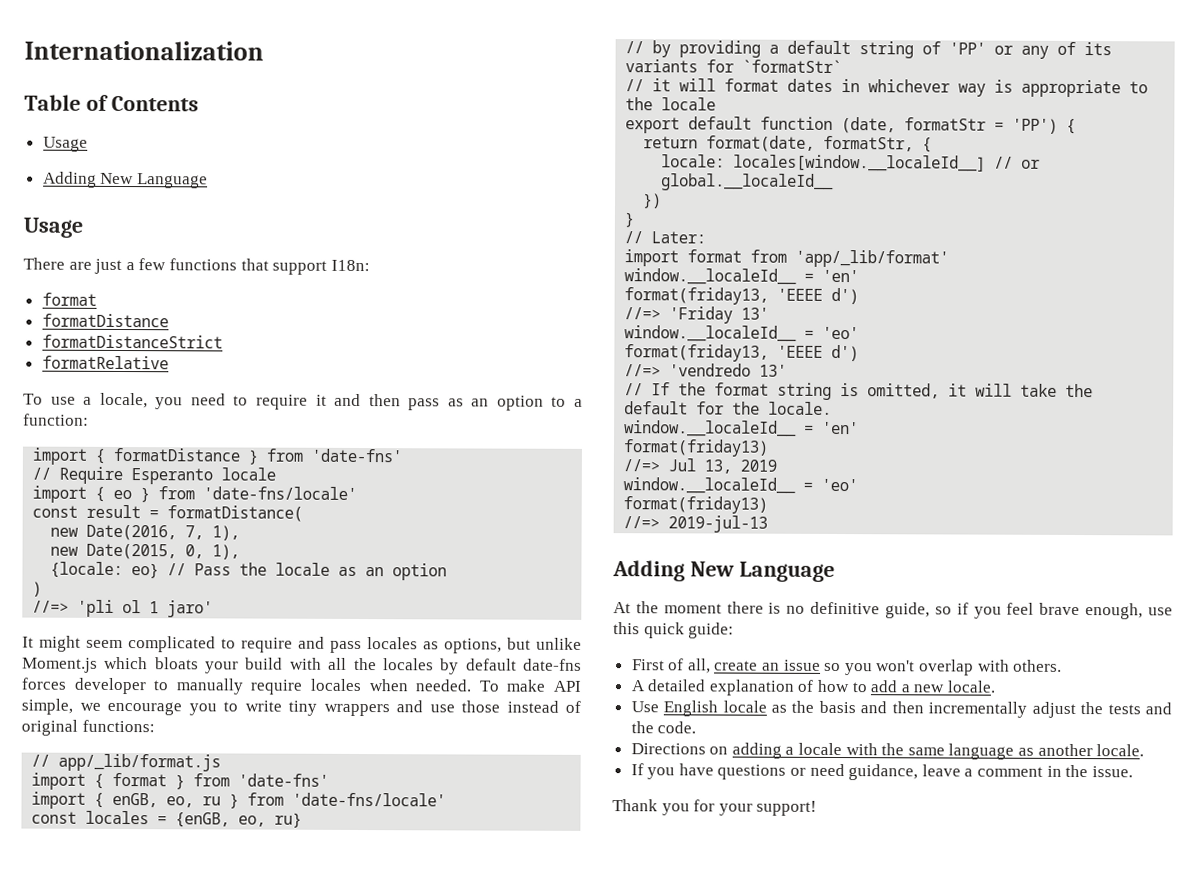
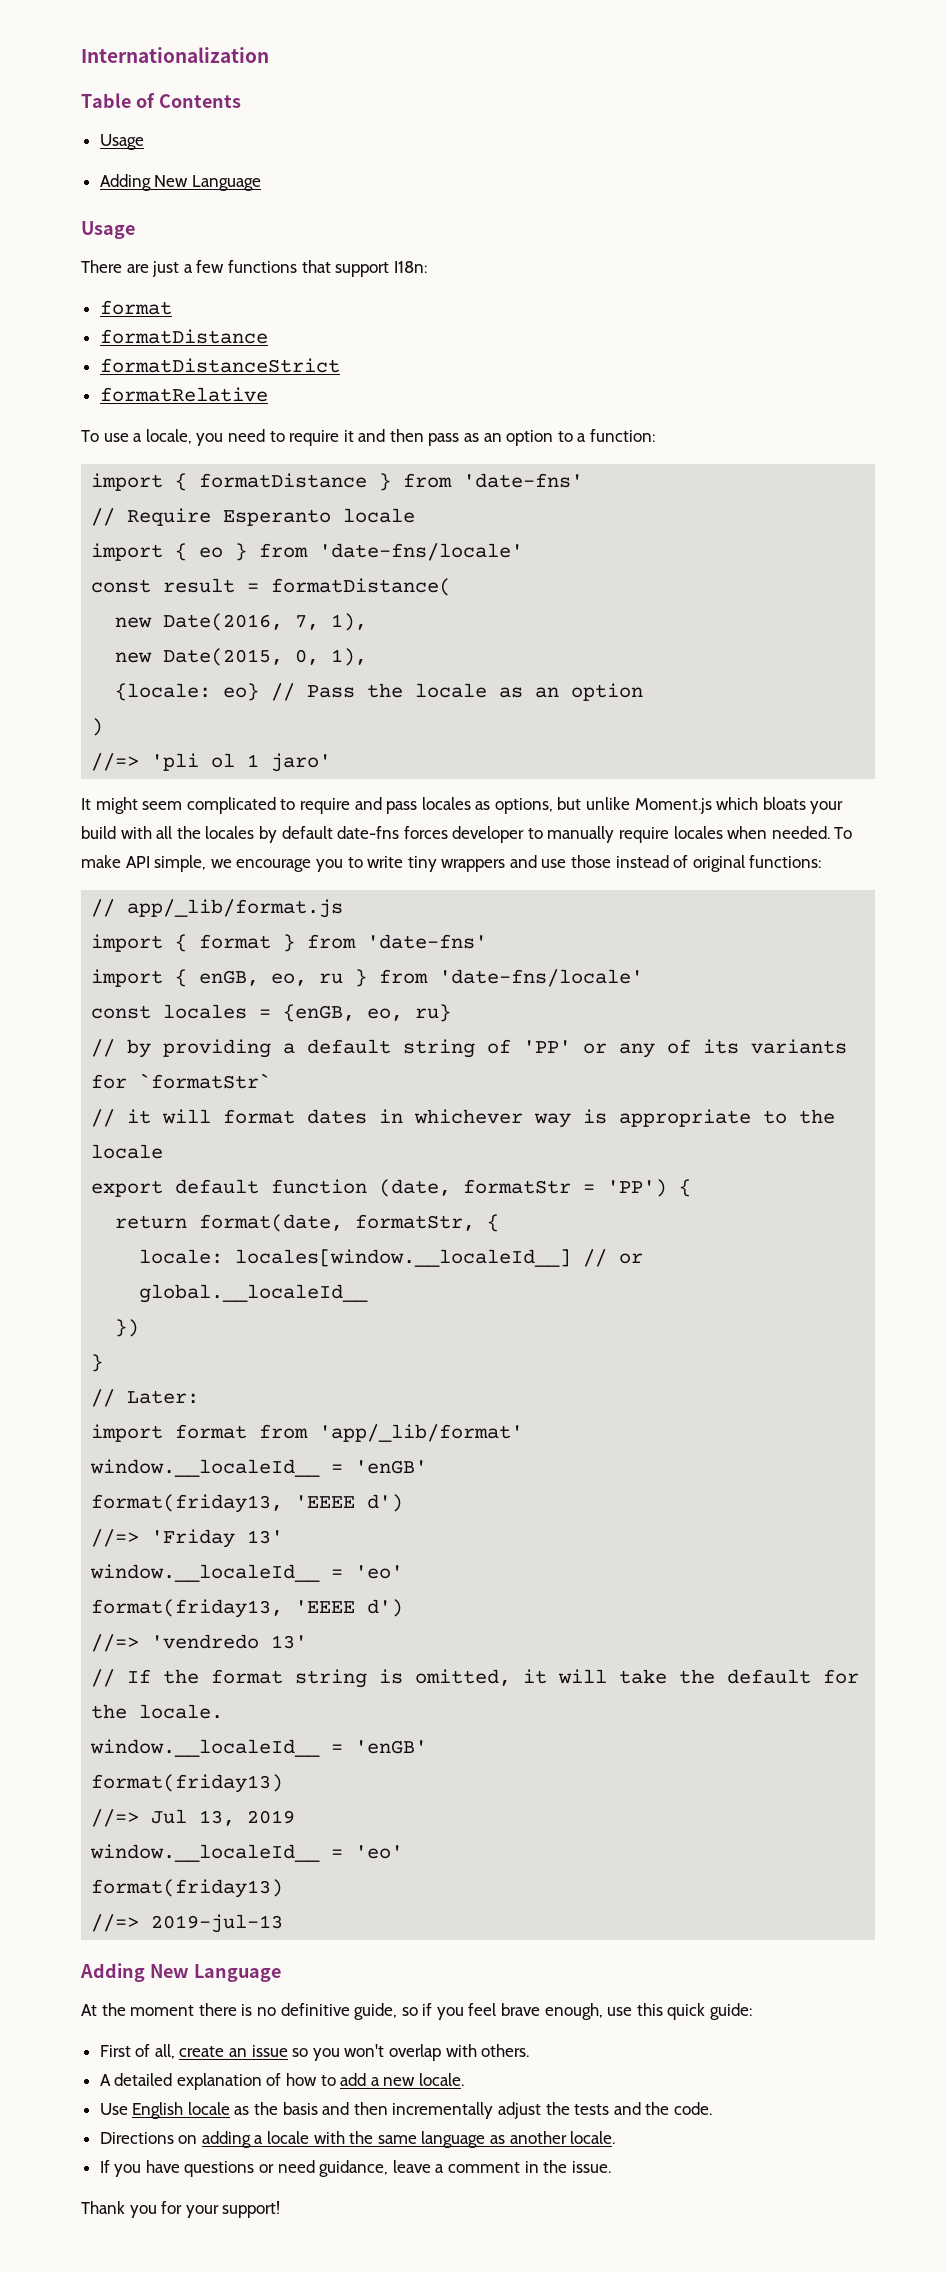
  import format from 'app/_lib/format'
- window.__localeId__ = 'en'
+ window.__localeId__ = 'enGB'
  // If the format string is omitted, it will take the default for the locale.
- window.__localeId__ = 'en'
+ window.__localeId__ = 'enGB'

